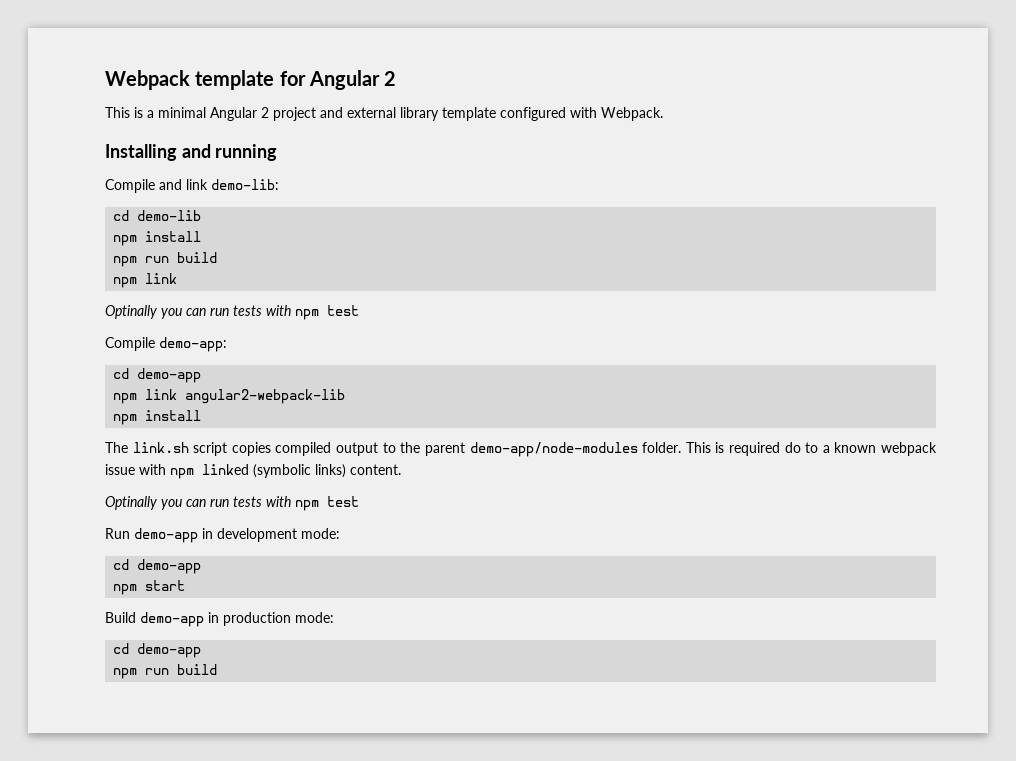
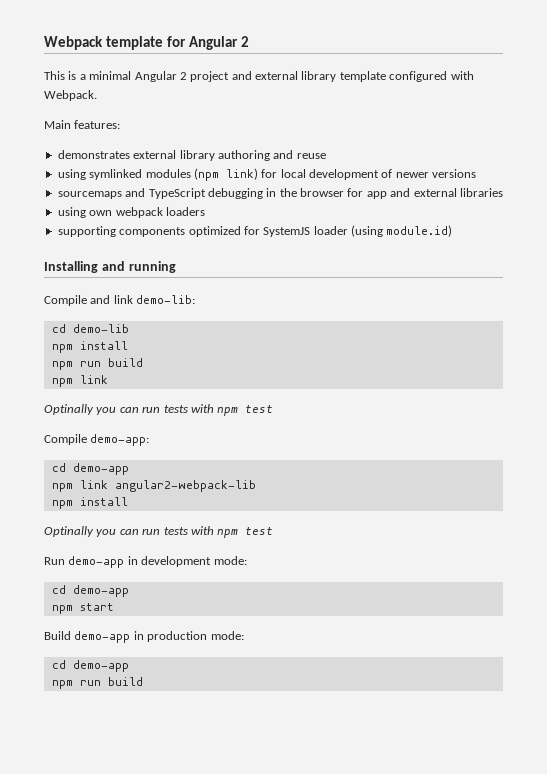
+ Main features:
+ demonstrates external library authoring and reuse
+ using symlinked modules (npm link) for local development of newer versions
+ sourcemaps and TypeScript debugging in the browser for app and external libraries
+ using own webpack loaders
+ supporting components optimized for SystemJS loader (using module.id)
- The link.sh script copies compiled output to the parent demo-app/node-modules folder. This is required do to a known webpack issue with npm linked (symbolic links) content.

